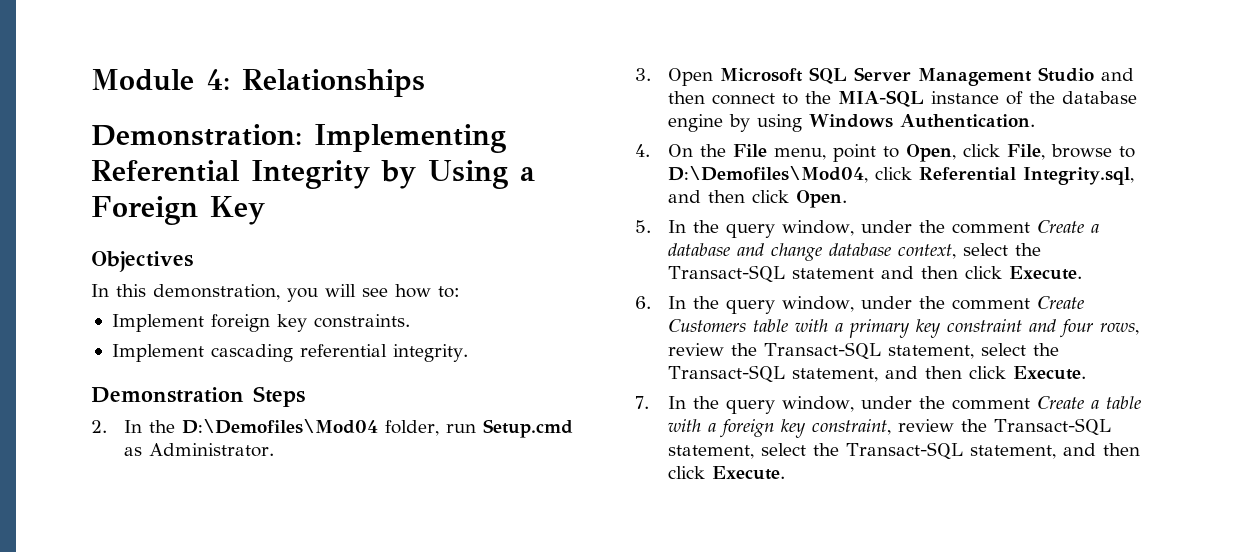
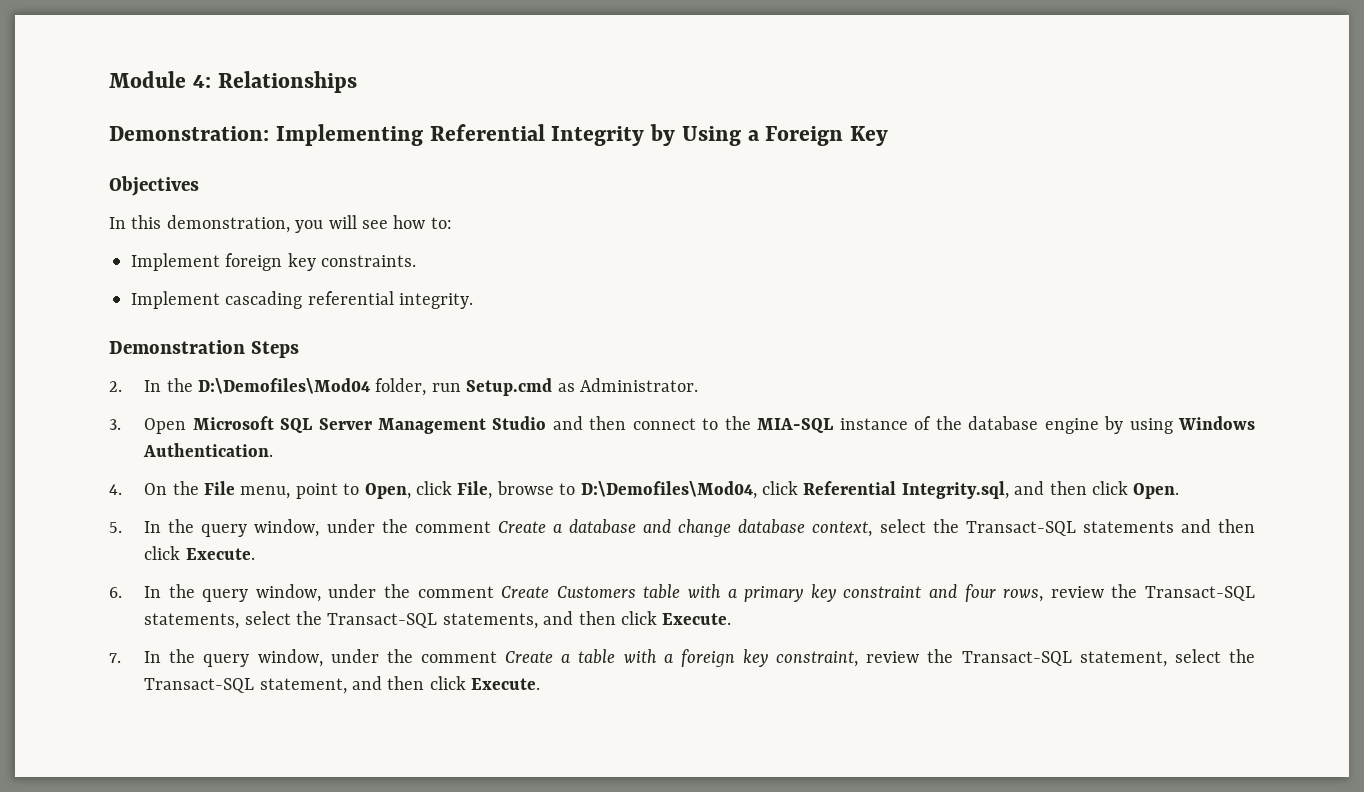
- 5. In the query window, under the comment Create a database and change database context, select the Transact-SQL statement and then click Execute.
+ 5. In the query window, under the comment Create a database and change database context, select the Transact-SQL statements and then click Execute.
- 6. In the query window, under the comment Create Customers table with a primary key constraint and four rows, review the Transact-SQL statement, select the Transact-SQL statement, and then click Execute.
+ 6. In the query window, under the comment Create Customers table with a primary key constraint and four rows, review the Transact-SQL statements, select the Transact-SQL statements, and then click Execute.

